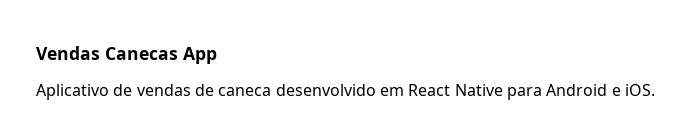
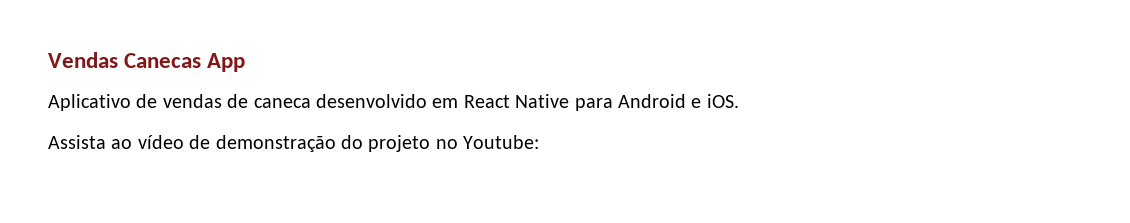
+ Assista ao vídeo de demonstração do projeto no Youtube:

